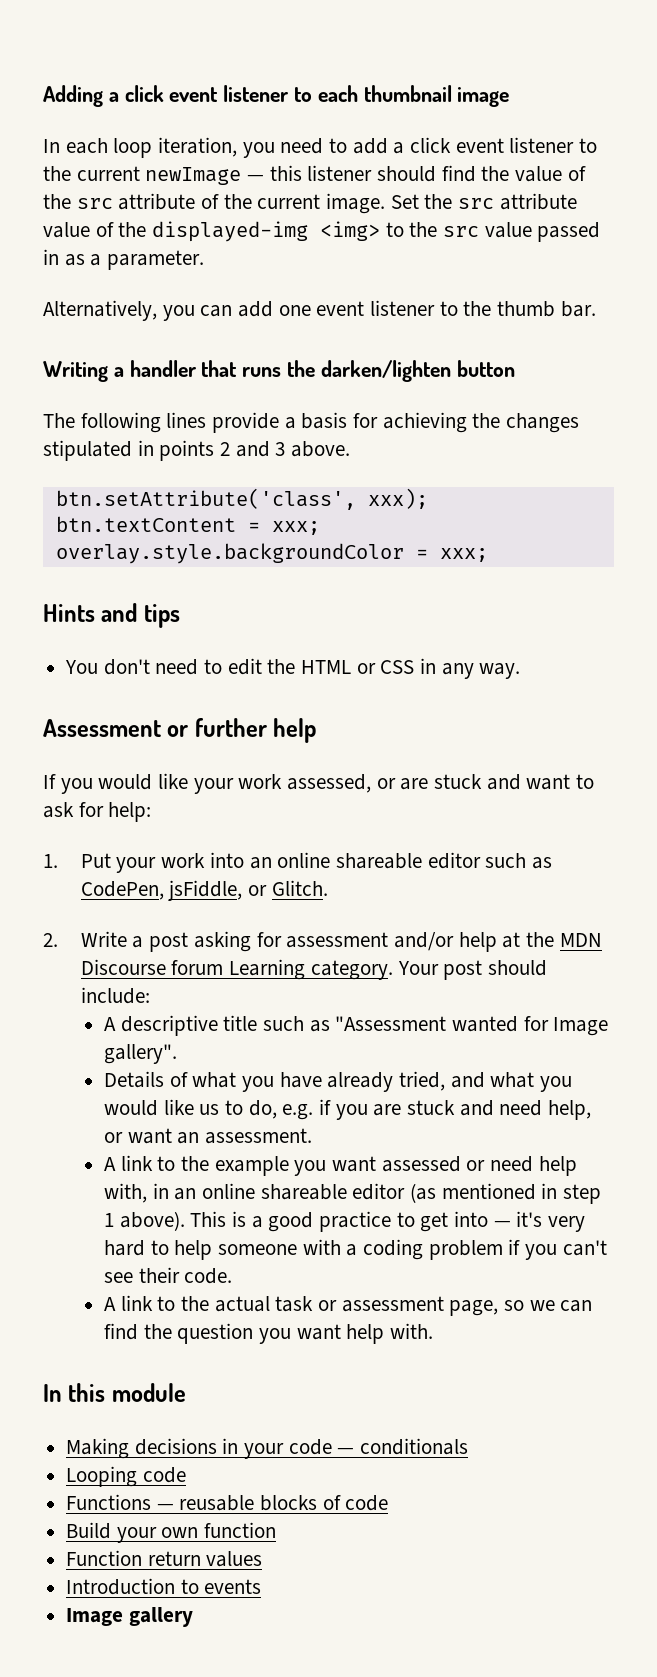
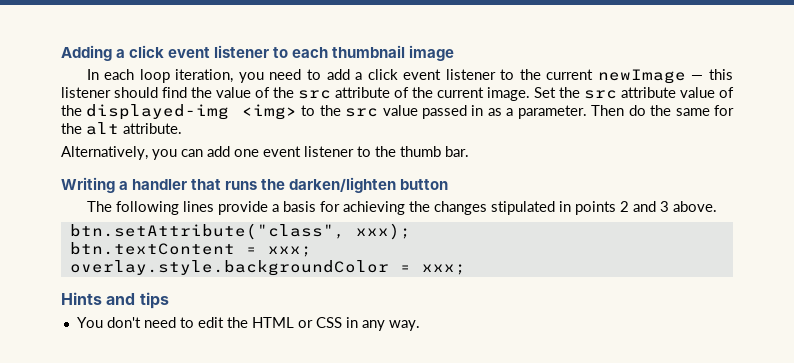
+ Then do the same for the alt attribute.
- btn.setAttribute('class', xxx);
+ btn.setAttribute("class", xxx);
- Assessment or further help
- If you would like your work assessed, or are stuck and want to ask for help:
- 1. Put your work into an online shareable editor such as CodePen, jsFiddle, or Glitch.
- 2. Write a post asking for assessment and/or help at the MDN Discourse forum Learning category. Your post should include:
- A descriptive title such as "Assessment wanted for Image gallery".
- Details of what you have already tried, and what you would like us to do, e.g. if you are stuck and need help, or want an assessment.
- A link to the example you want assessed or need help with, in an online shareable editor (as mentioned in step 1 above). This is a good practice to get into — it's very hard to help someone with a coding problem if you can't see their code.
- A link to the actual task or assessment page, so we can find the question you want help with.
- In this module
- Making decisions in your code — conditionals
- Looping code
- Functions — reusable blocks of code
- Build your own function
- Function return values
- Introduction to events
- Image gallery

